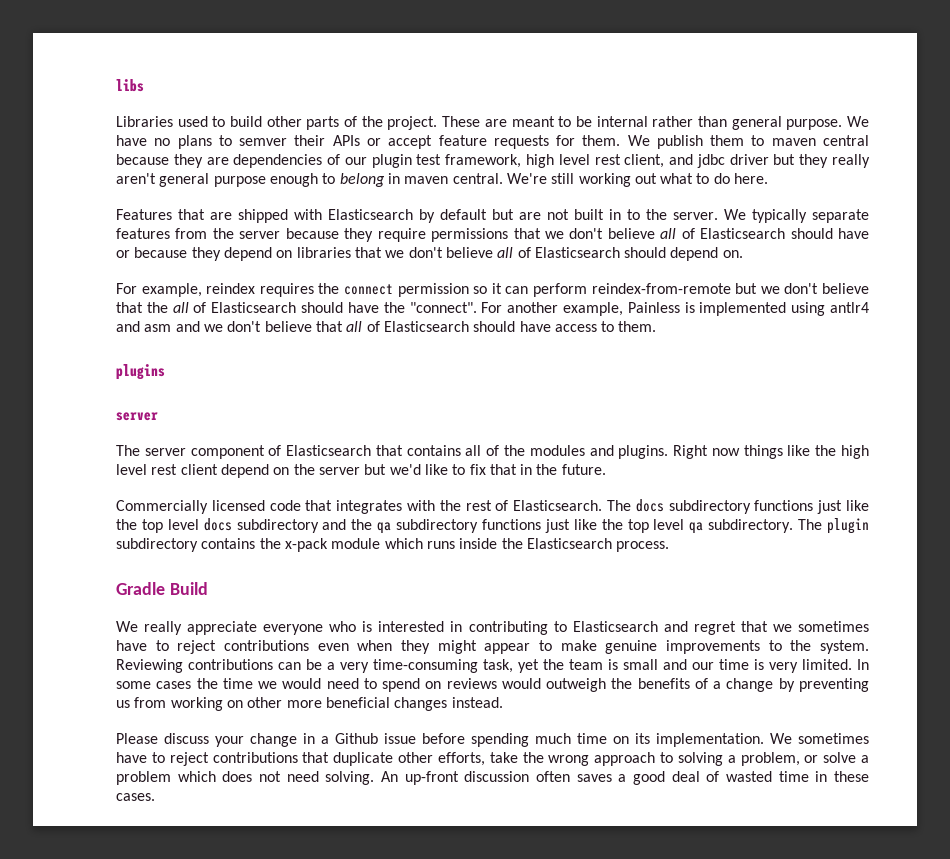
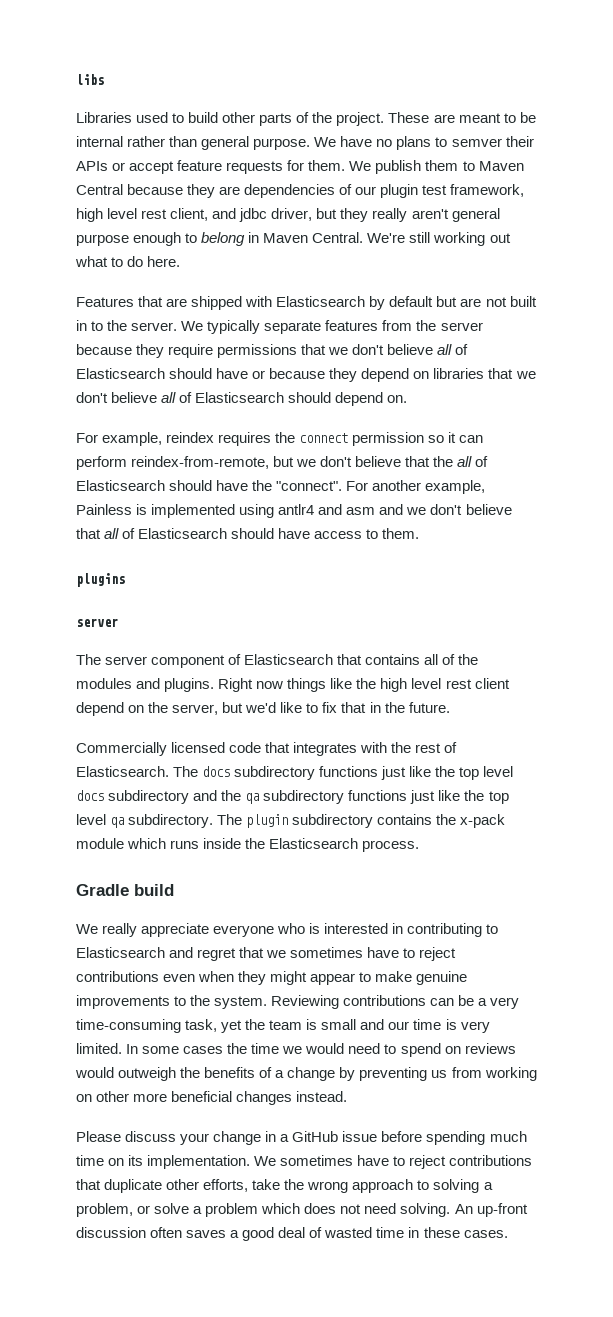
- We publish them to maven central because they are dependencies of our plugin test framework, high level rest client, and jdbc driver but they really aren't general purpose enough to belong in maven central.
+ We publish them to Maven Central because they are dependencies of our plugin test framework, high level rest client, and jdbc driver, but they really aren't general purpose enough to belong in Maven Central.
- For example, reindex requires the connect permission so it can perform reindex-from-remote but we don't believe that the all of Elasticsearch should have the "connect".
+ For example, reindex requires the connect permission so it can perform reindex-from-remote, but we don't believe that the all of Elasticsearch should have the "connect".
- Right now things like the high level rest client depend on the server but we'd like to fix that in the future.
+ Right now things like the high level rest client depend on the server, but we'd like to fix that in the future.
- Gradle Build
+ Gradle build
- Please discuss your change in a Github issue before spending much time on its implementation.
+ Please discuss your change in a GitHub issue before spending much time on its implementation.

